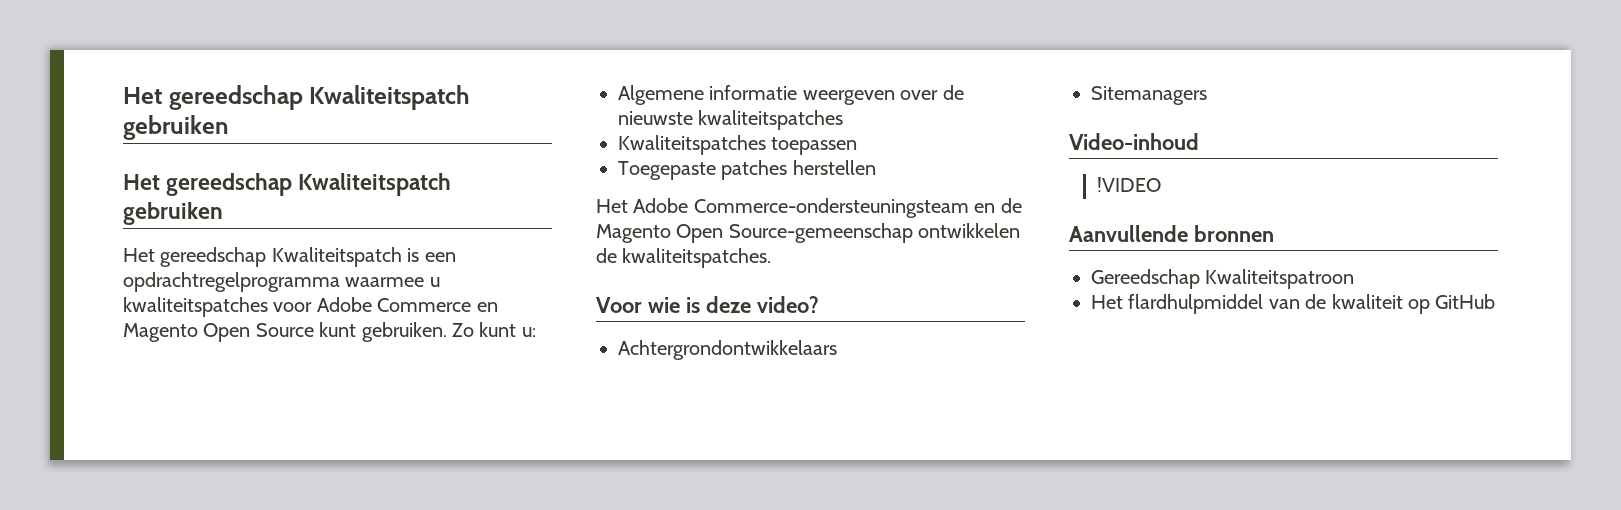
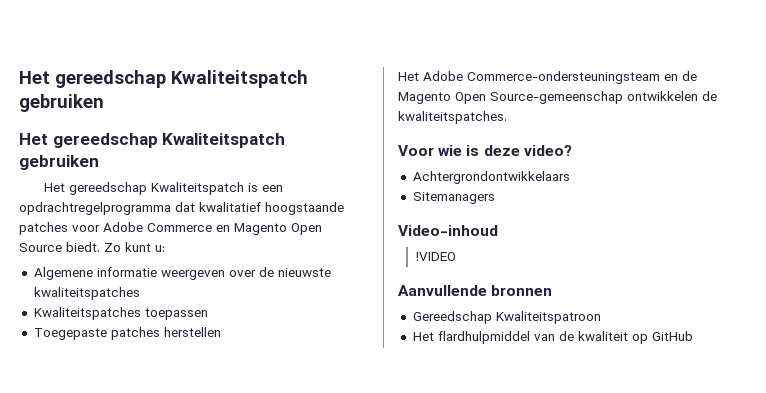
- Het gereedschap Kwaliteitspatch is een opdrachtregelprogramma waarmee u kwaliteitspatches voor Adobe Commerce en Magento Open Source kunt gebruiken.
+ Het gereedschap Kwaliteitspatch is een opdrachtregelprogramma dat kwalitatief hoogstaande patches voor Adobe Commerce en Magento Open Source biedt.

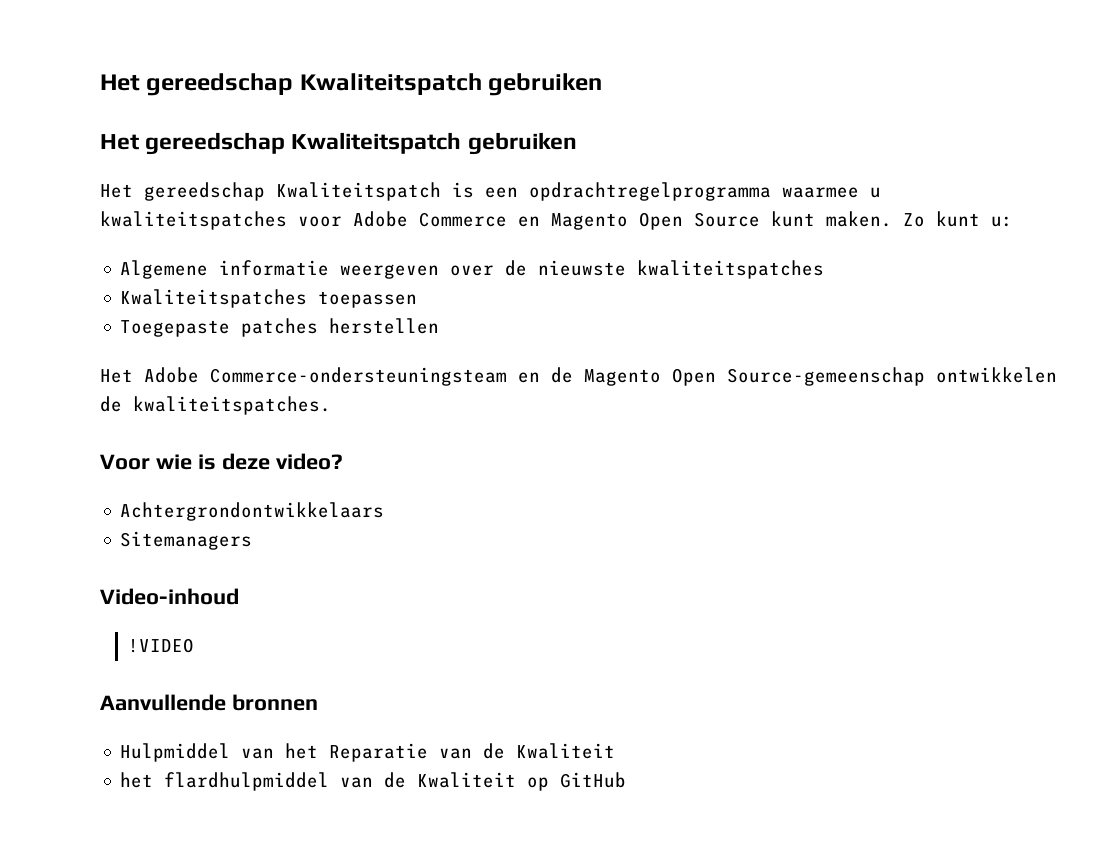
- Het gereedschap Kwaliteitspatch is een opdrachtregelprogramma dat kwalitatief hoogstaande patches voor Adobe Commerce en Magento Open Source biedt.
+ Het gereedschap Kwaliteitspatch is een opdrachtregelprogramma waarmee u kwaliteitspatches voor Adobe Commerce en Magento Open Source kunt maken.
- Gereedschap Kwaliteitspatroon
- Het flardhulpmiddel van de kwaliteit op GitHub
+ Hulpmiddel van het Reparatie van de Kwaliteit
+ het flardhulpmiddel van de Kwaliteit op GitHub

